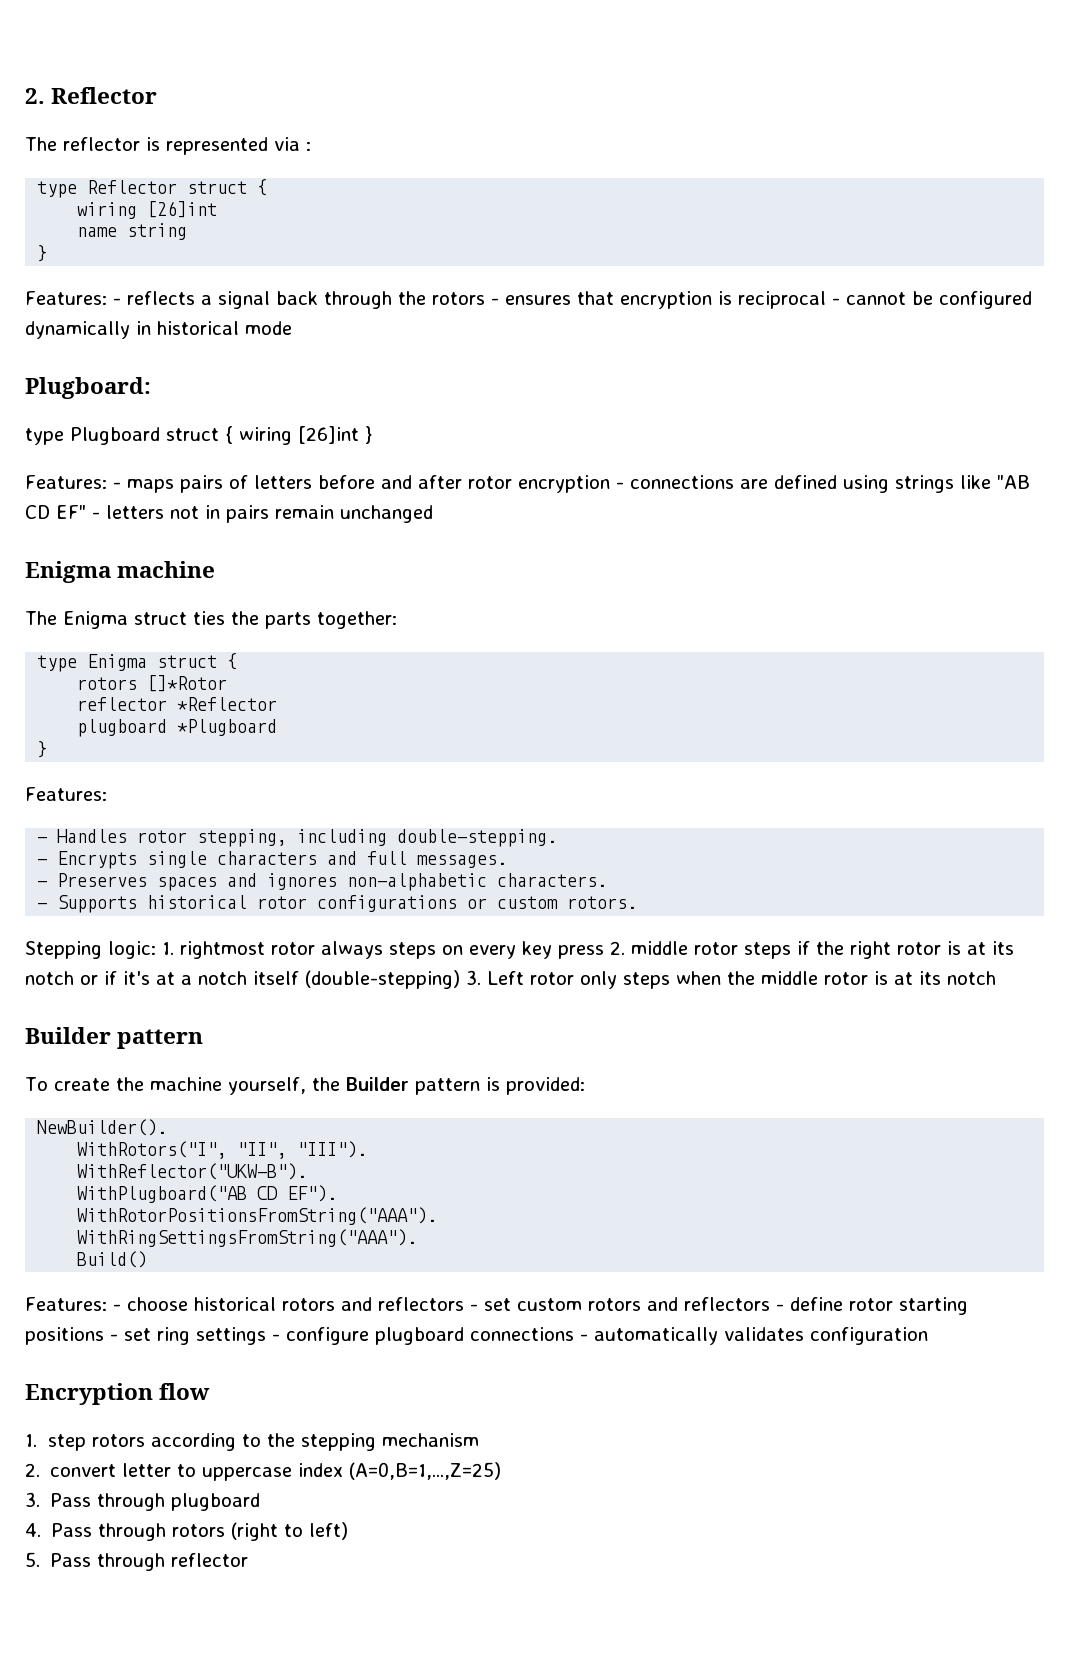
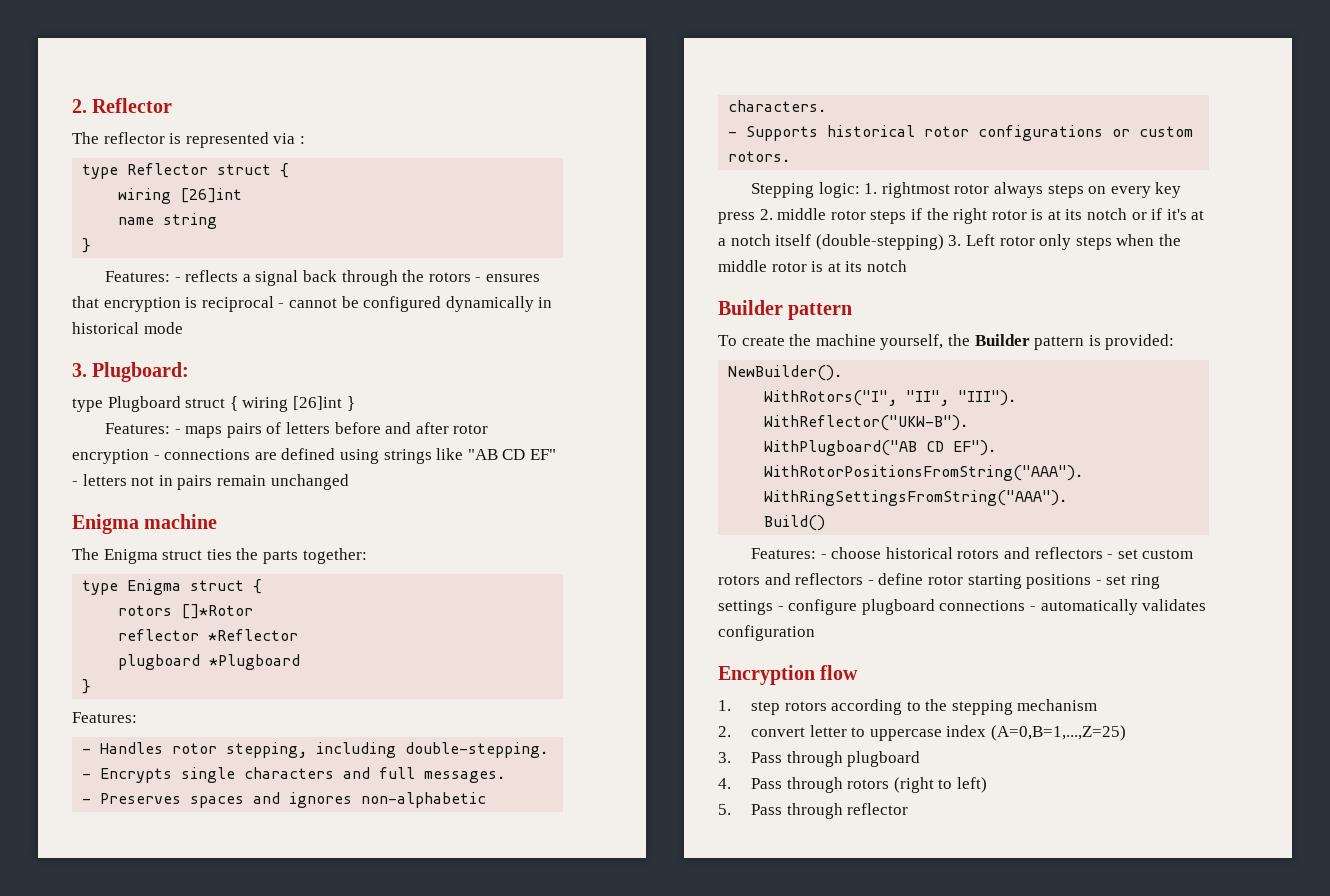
- Plugboard:
+ 3. Plugboard:

